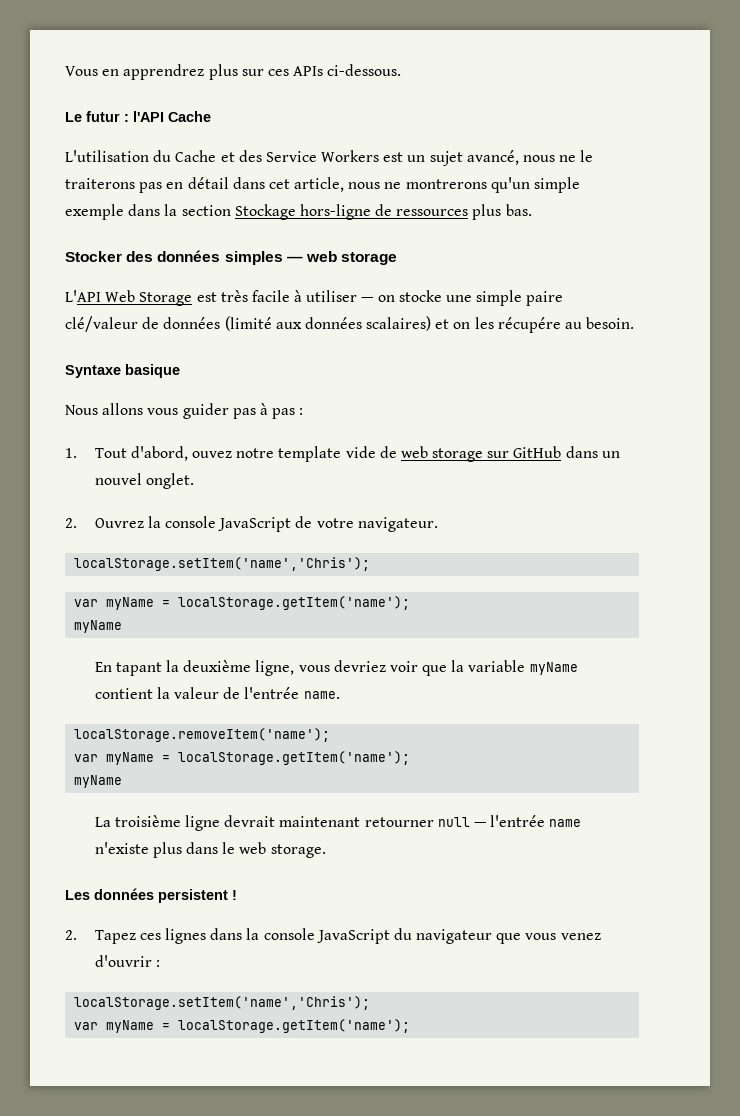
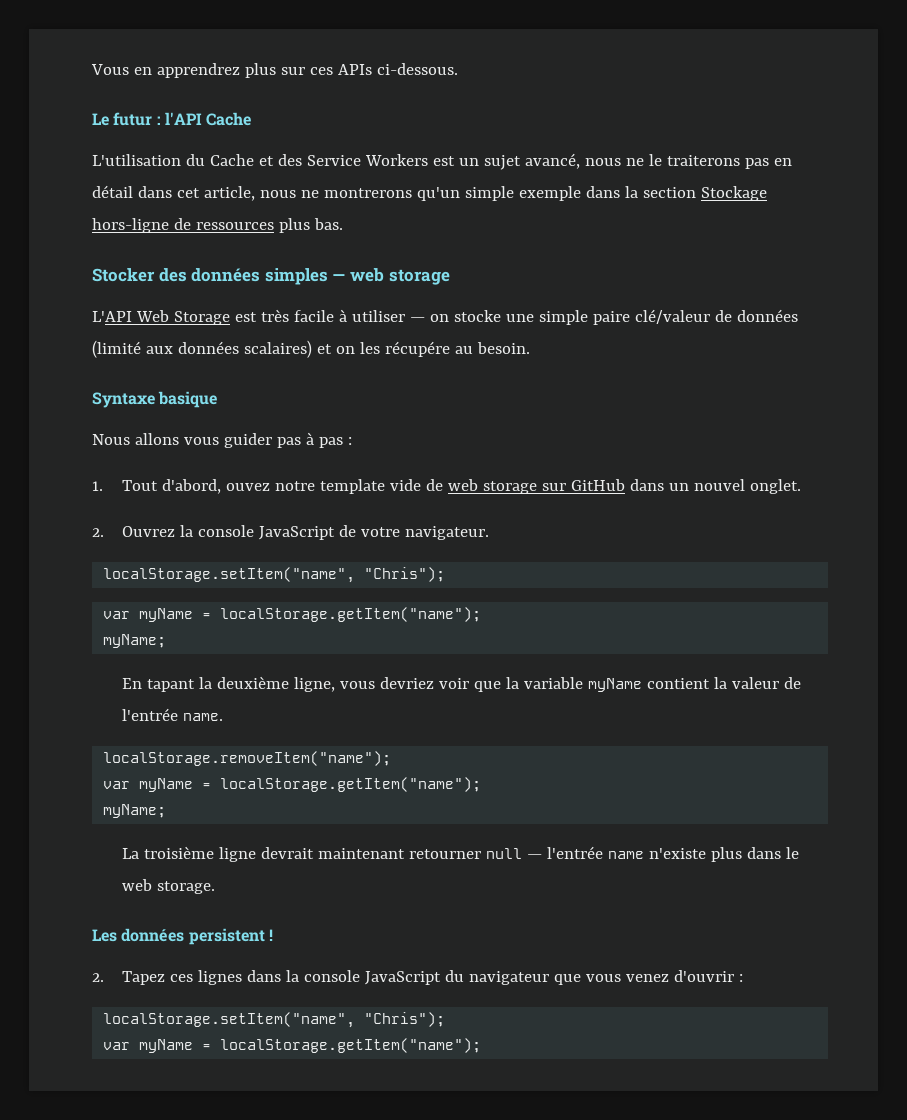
  2. Ouvrez la console JavaScript de votre navigateur.
- localStorage.setItem('name','Chris');
- var myName = localStorage.getItem('name');
- myName
+ localStorage.setItem("name", "Chris");
+ var myName = localStorage.getItem("name");
+ myName;
- localStorage.removeItem('name');
- var myName = localStorage.getItem('name');
- myName
+ localStorage.removeItem("name");
+ var myName = localStorage.getItem("name");
+ myName;
  2. Tapez ces lignes dans la console JavaScript du navigateur que vous venez d'ouvrir :
- localStorage.setItem('name','Chris');
- var myName = localStorage.getItem('name');
+ localStorage.setItem("name", "Chris");
+ var myName = localStorage.getItem("name");

